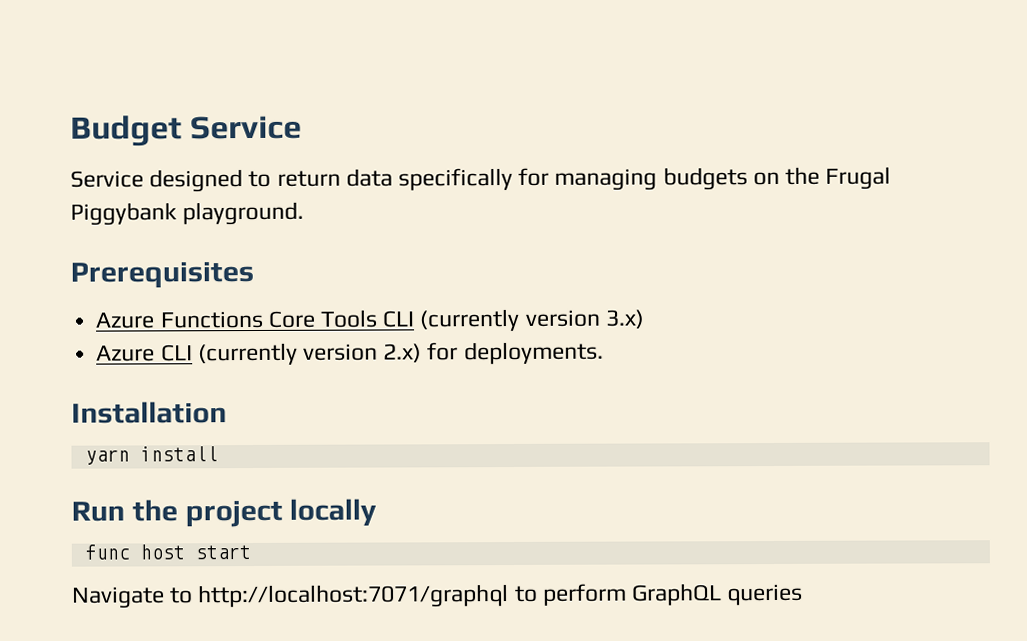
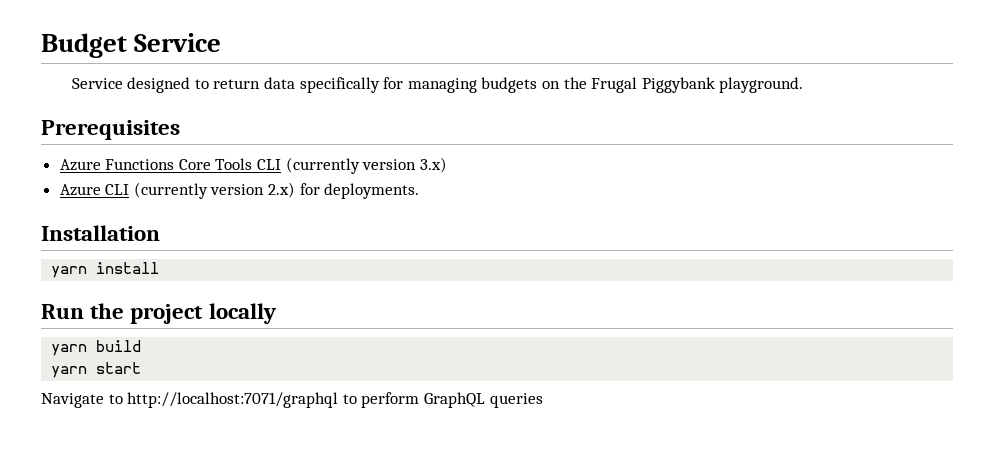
- func host start
+ yarn build
+ yarn start

